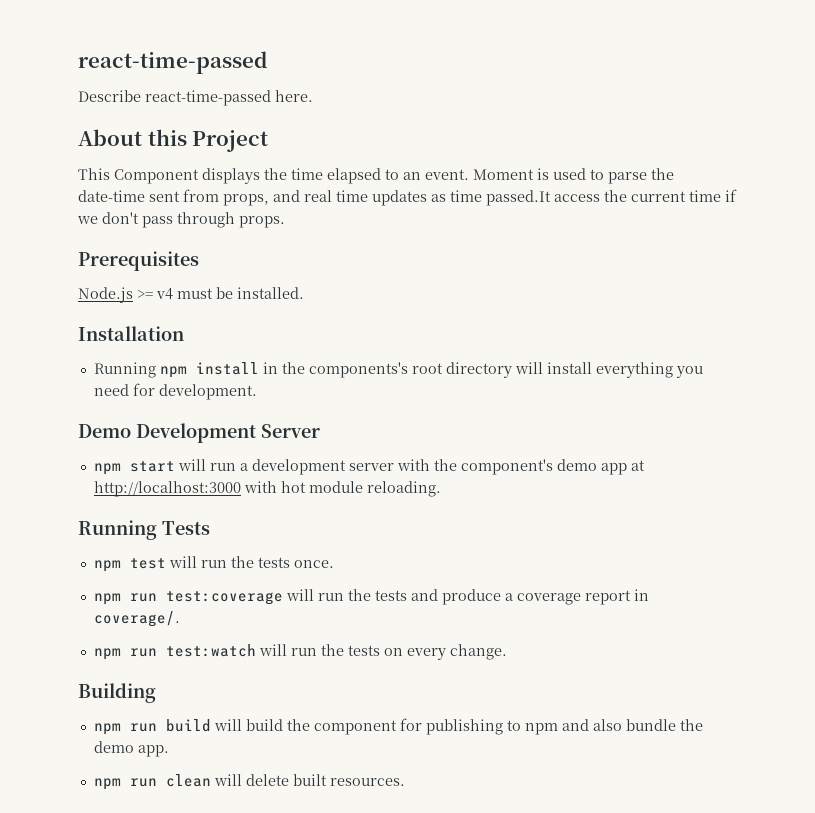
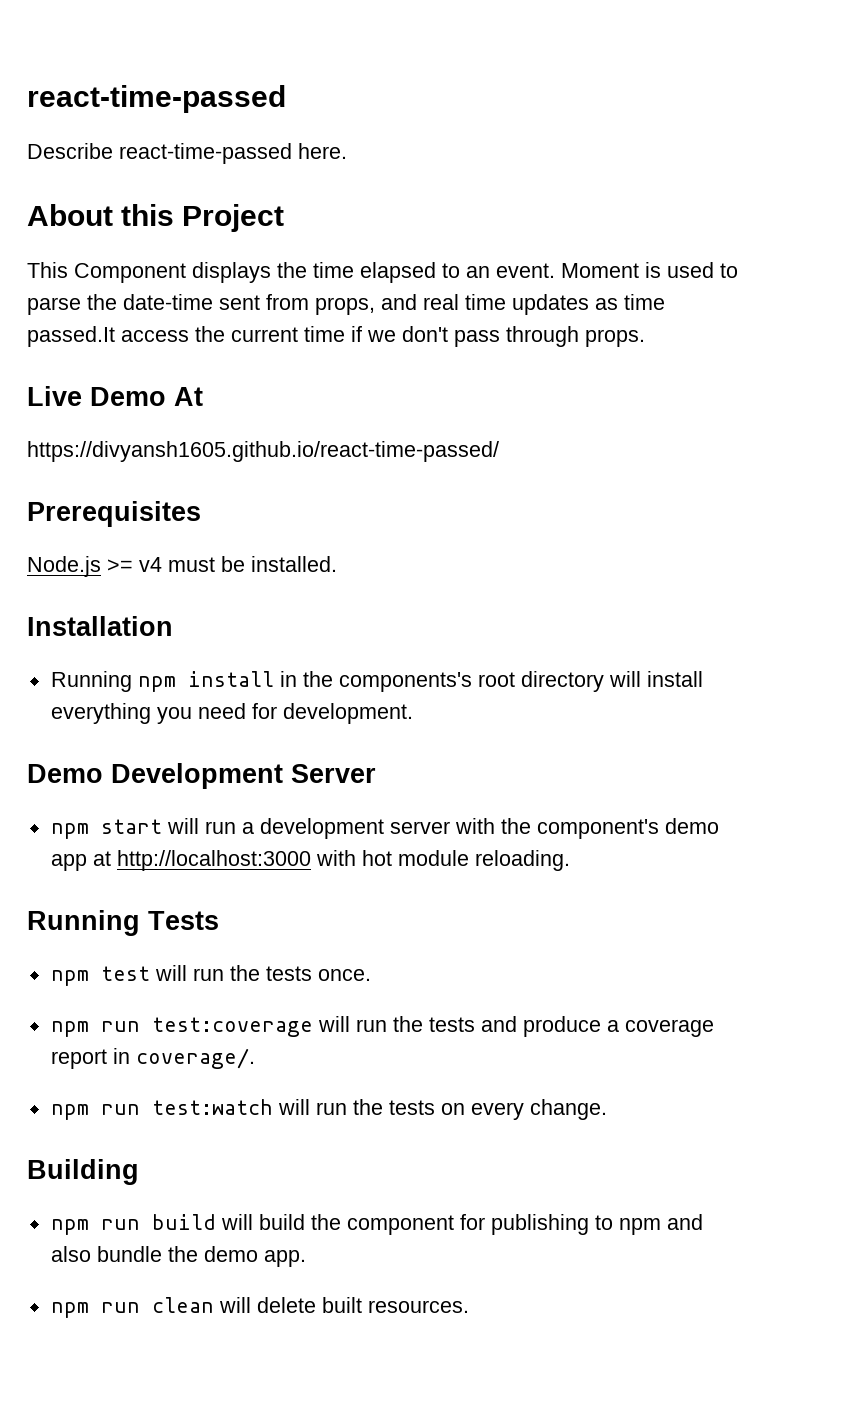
+ Live Demo At
+ https://divyansh1605.github.io/react-time-passed/

